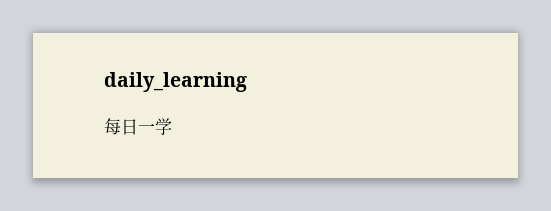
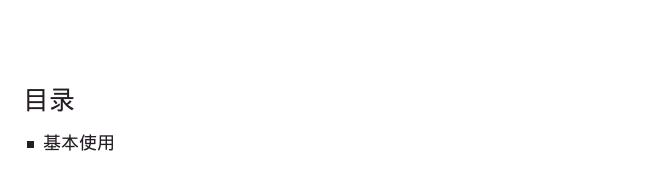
- daily_learning
- 每日一学
+ 目录
+ 基本使用

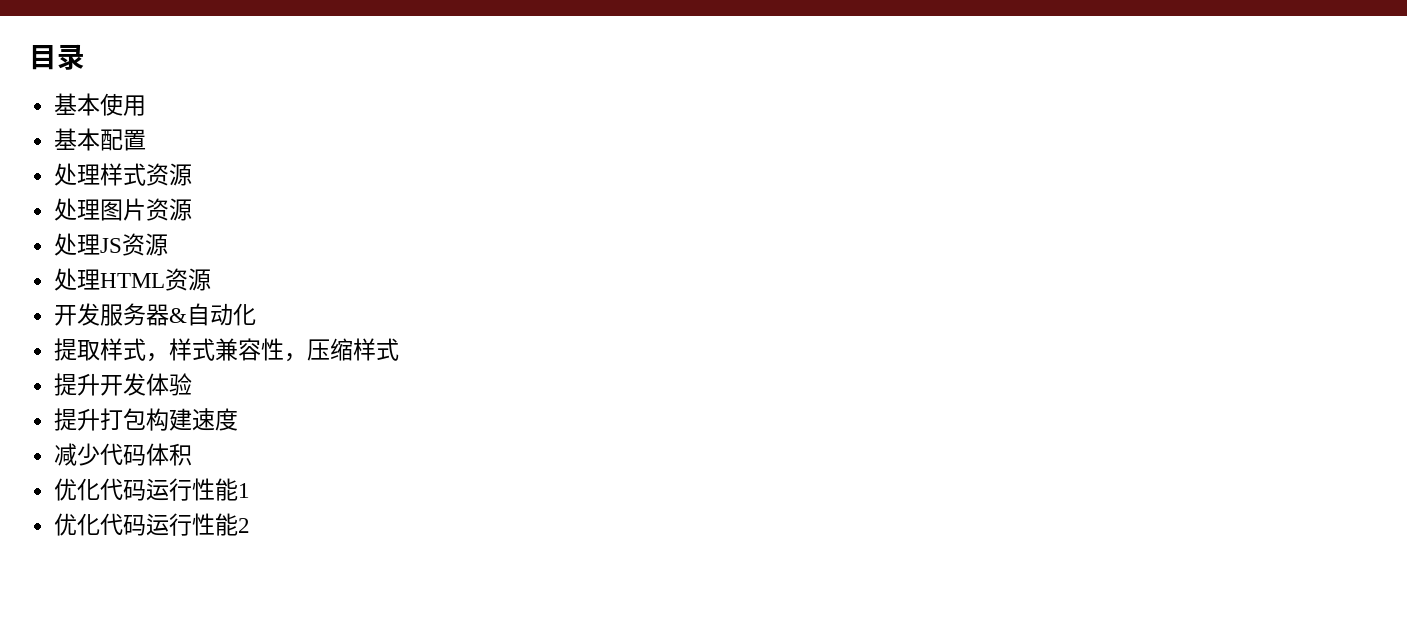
+ 基本配置
+ 处理样式资源
+ 处理图片资源
+ 处理JS资源
+ 处理HTML资源
+ 开发服务器&自动化
+ 提取样式，样式兼容性，压缩样式
+ 提升开发体验
+ 提升打包构建速度
+ 减少代码体积
+ 优化代码运行性能1
+ 优化代码运行性能2

